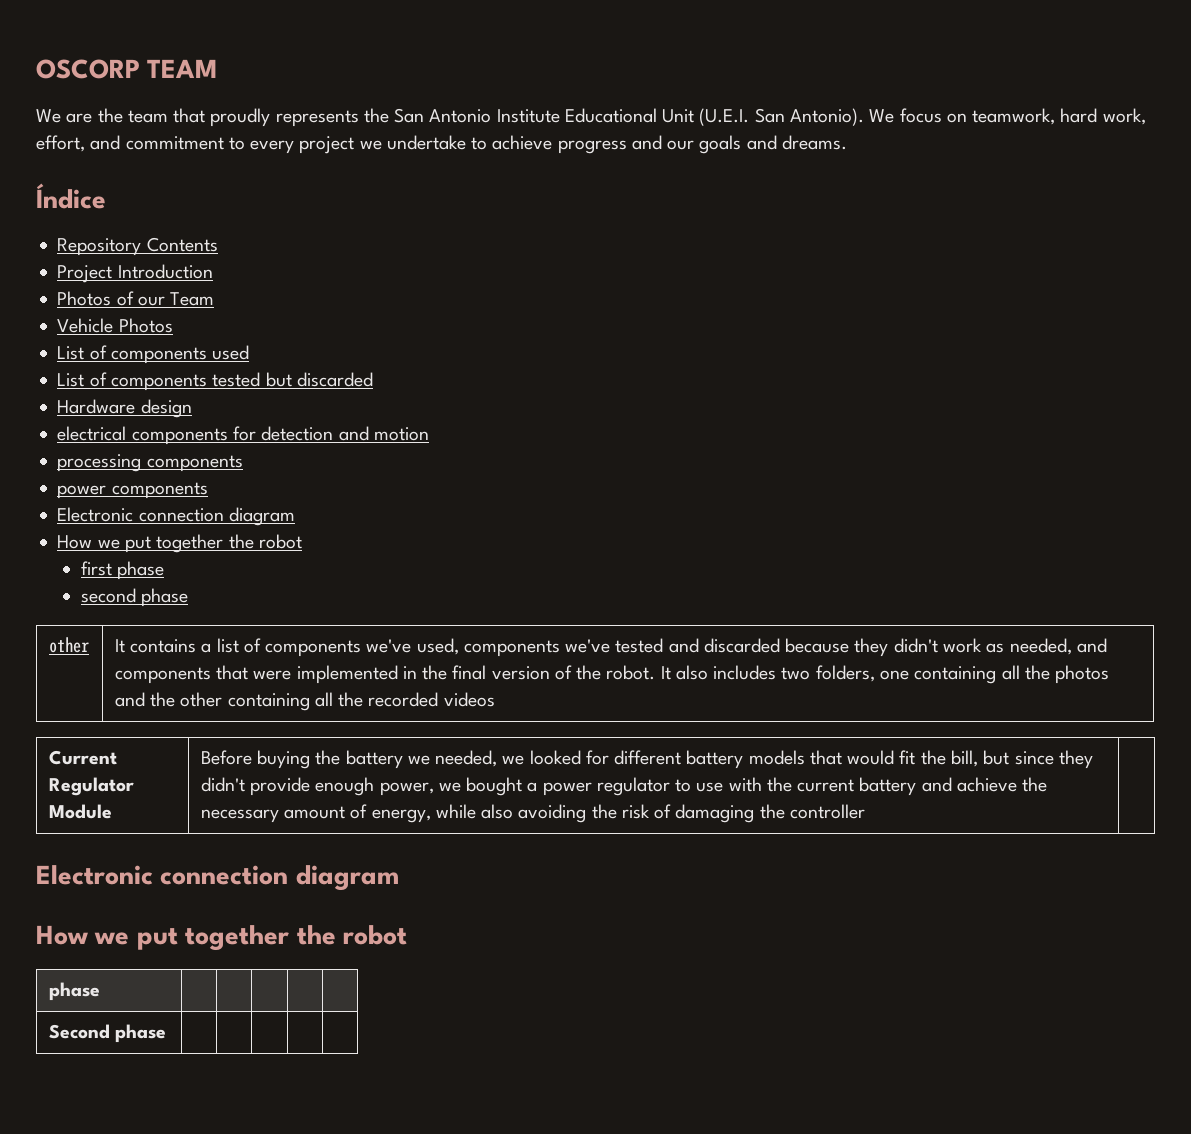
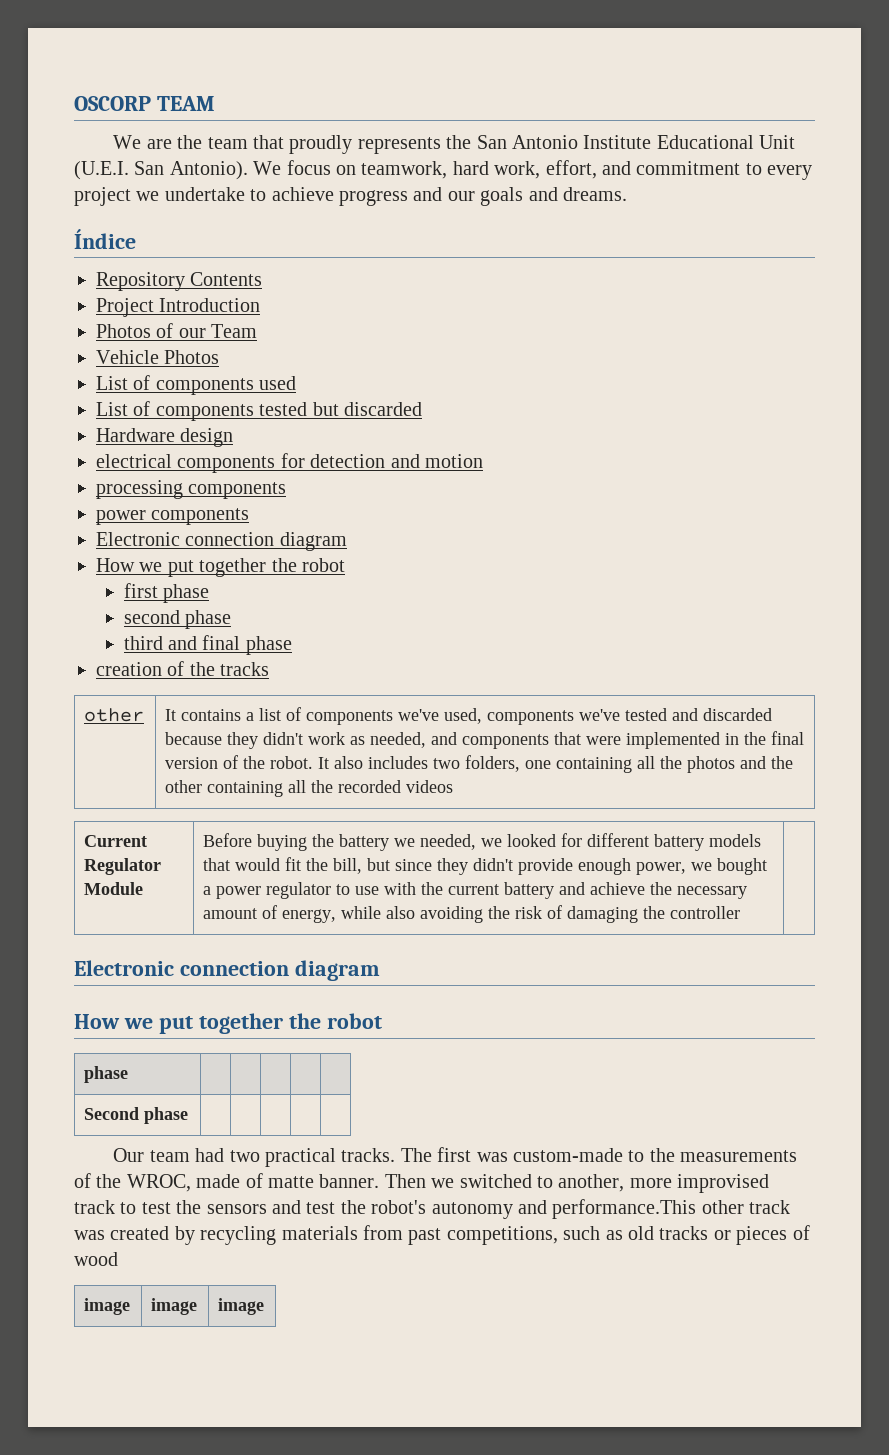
+ third and final phase
+ creation of the tracks
+ Our team had two practical tracks. The first was custom-made to the measurements of the WROC, made of matte banner. Then we switched to another, more improvised track to test the sensors and test the robot's autonomy and performance.This other track was created by recycling materials from past competitions, such as old tracks or pieces of wood
+ image | image | image

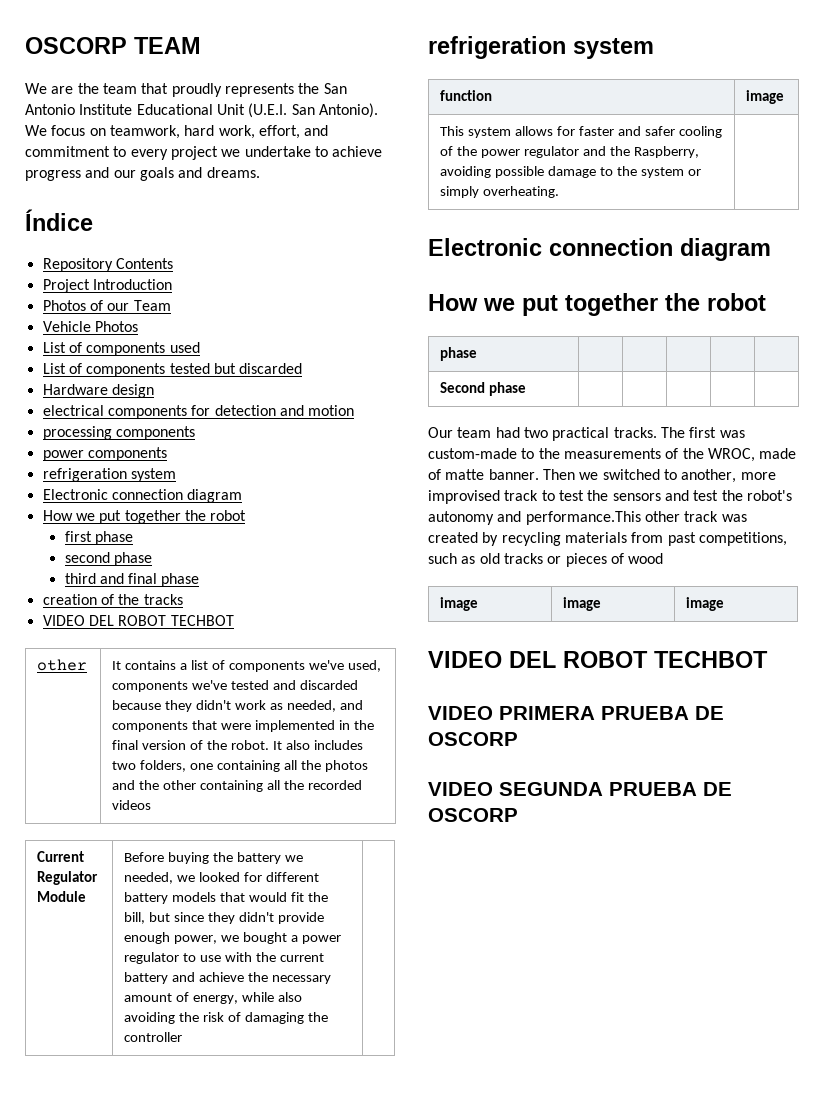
  power components
+ refrigeration system
  creation of the tracks
+ VIDEO DEL ROBOT TECHBOT
- Before buying the battery we needed, we looked for different battery models that would fit the bill, but since they didn't provide enough power, we bought a power regulator to use with the current battery and achieve the necessary amount of energy, while also avoiding the risk of damaging the controller
+ Before buying the battery we needed, we looked for different battery models that would fit the bill, but since they didn't provide enough power, we bought a power regulator to use with the current battery and achieve the necessary amount of energy, while also avoiding the risk of damaging the controller |
+ refrigeration system
+ function | image
+ This system allows for faster and safer cooling of the power regulator and the Raspberry, avoiding possible damage to the system or simply overheating. |
  image | image | image
+ VIDEO DEL ROBOT TECHBOT
+ VIDEO PRIMERA PRUEBA DE OSCORP
+ VIDEO SEGUNDA PRUEBA DE OSCORP

